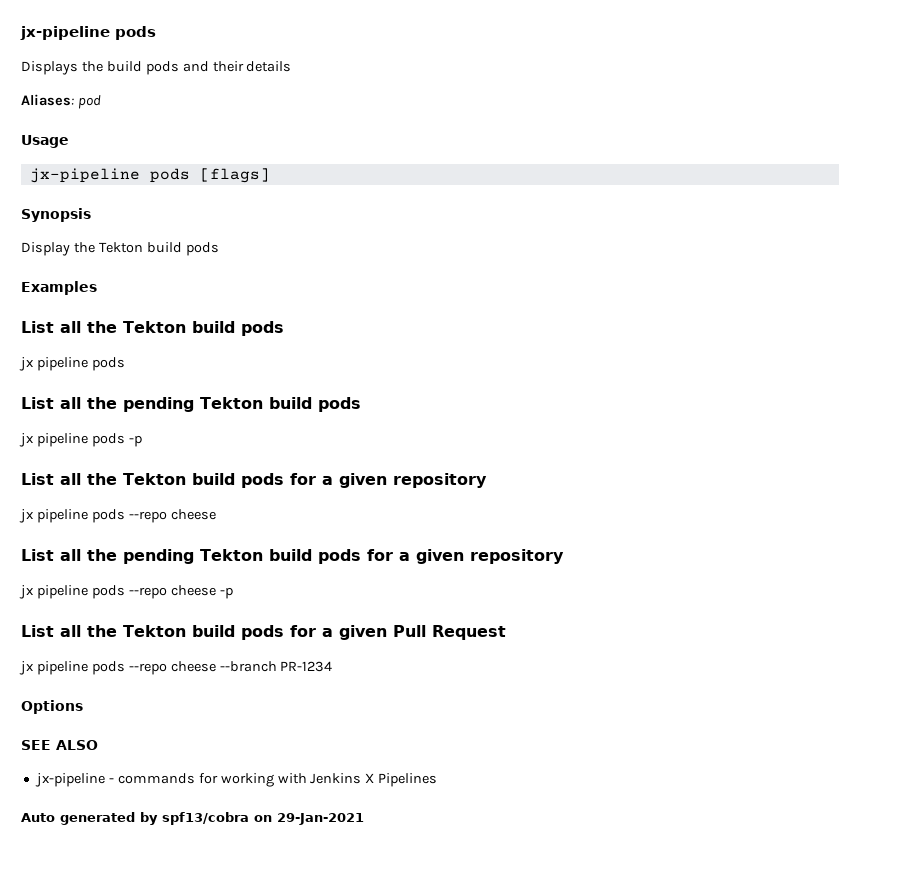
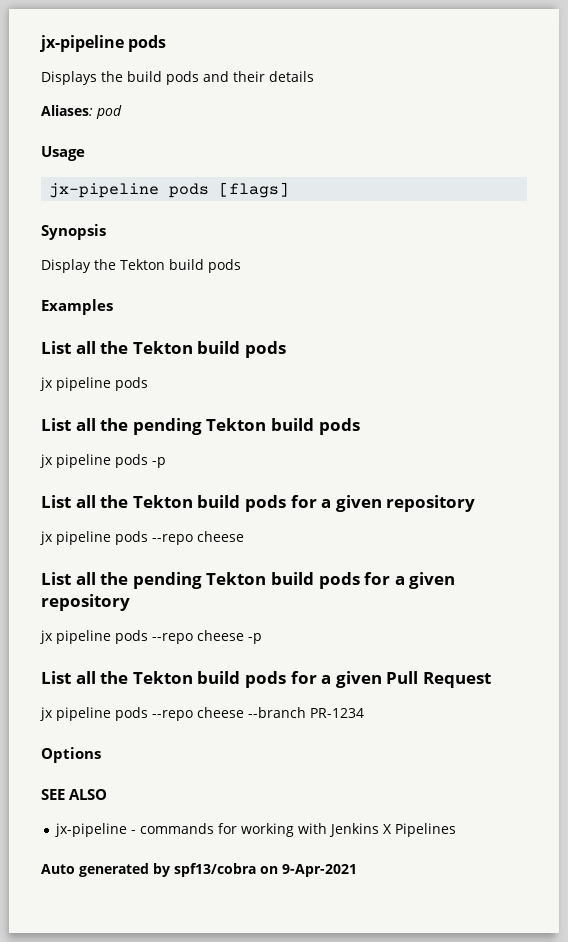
- Auto generated by spf13/cobra on 29-Jan-2021
+ Auto generated by spf13/cobra on 9-Apr-2021

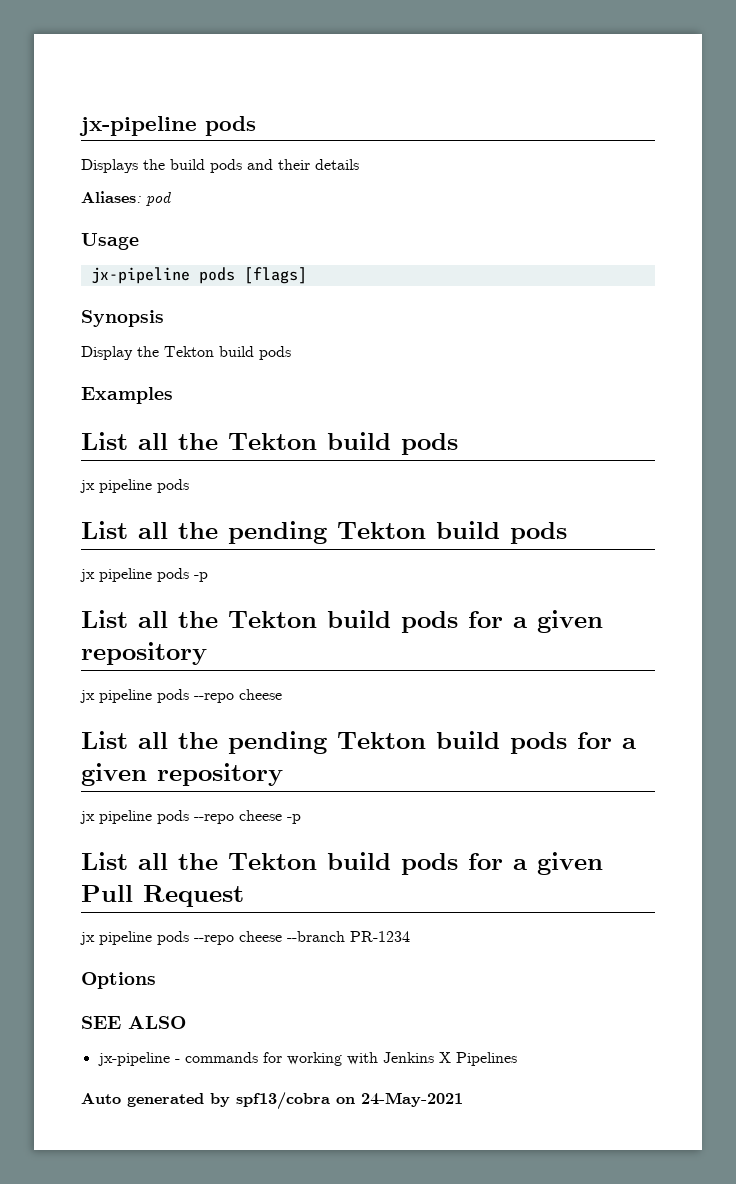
- Auto generated by spf13/cobra on 9-Apr-2021
+ Auto generated by spf13/cobra on 24-May-2021

